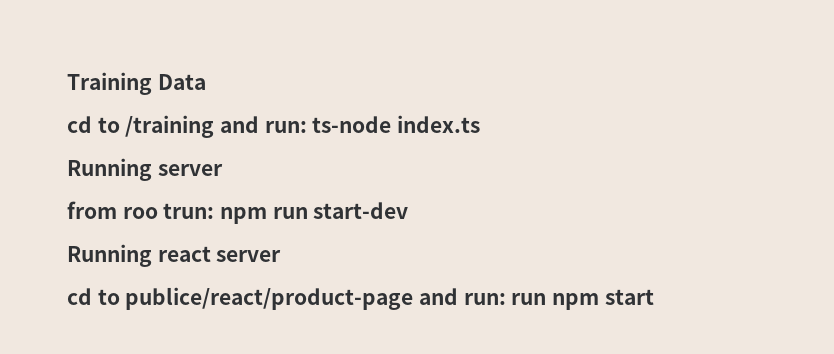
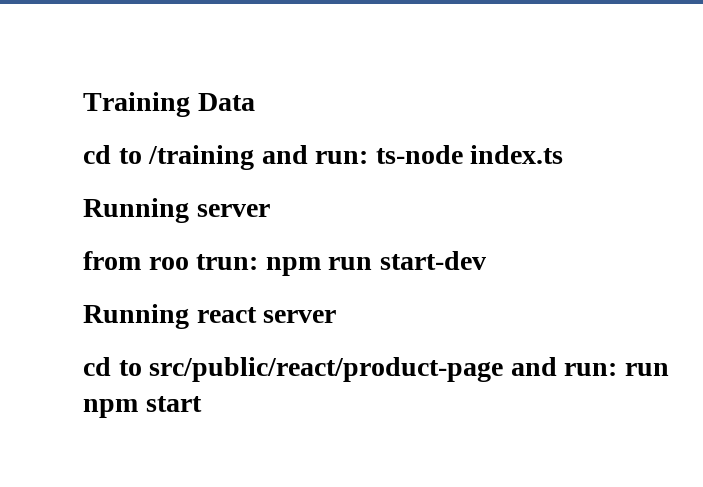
- cd to publice/react/product-page and run: run npm start
+ cd to src/public/react/product-page and run: run npm start

